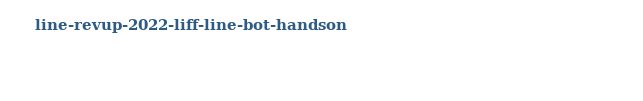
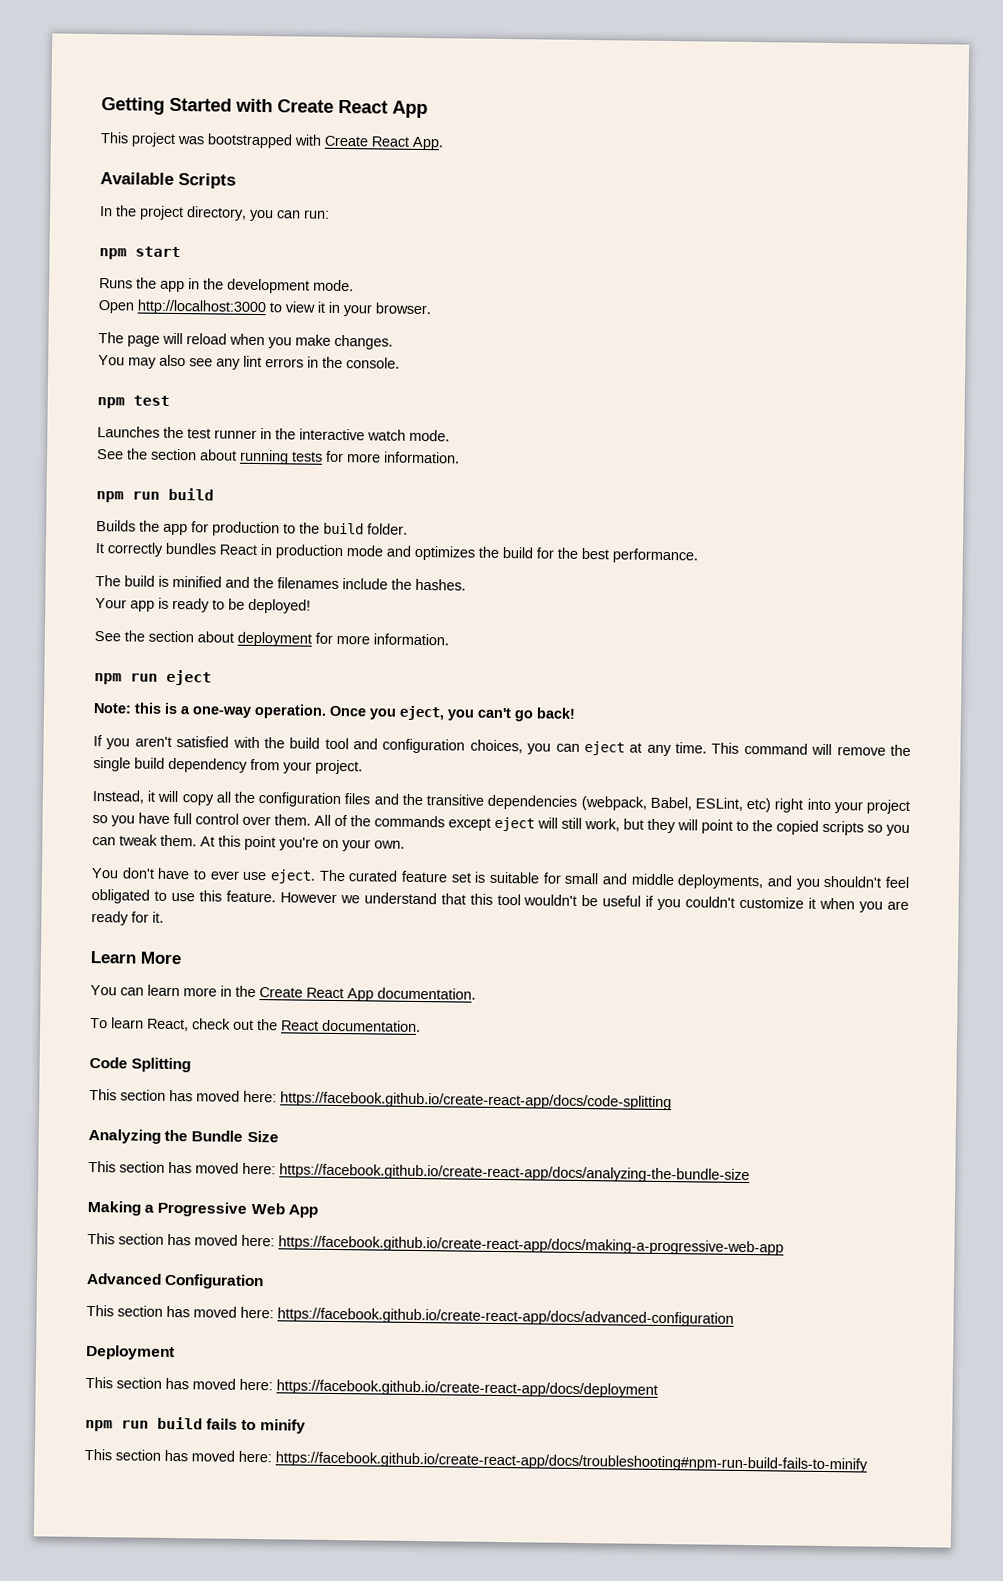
- line-revup-2022-liff-line-bot-handson
+ Getting Started with Create React App
+ This project was bootstrapped with Create React App.
+ Available Scripts
+ In the project directory, you can run:
+ npm start
+ Runs the app in the development mode.
+ Open http://localhost:3000 to view it in your browser.
+ The page will reload when you make changes.
+ You may also see any lint errors in the console.
+ npm test
+ Launches the test runner in the interactive watch mode.
+ See the section about running tests for more information.
+ npm run build
+ Builds the app for production to the build folder.
+ It correctly bundles React in production mode and optimizes the build for the best performance.
+ The build is minified and the filenames include the hashes.
+ Your app is ready to be deployed!
+ See the section about deployment for more information.
+ npm run eject
+ Note: this is a one-way operation. Once you eject, you can't go back!
+ If you aren't satisfied with the build tool and configuration choices, you can eject at any time. This command will remove the single build dependency from your project.
+ Instead, it will copy all the configuration files and the transitive dependencies (webpack, Babel, ESLint, etc) right into your project so you have full control over them. All of the commands except eject will still work, but they will point to the copied scripts so you can tweak them. At this point you're on your own.
+ You don't have to ever use eject. The curated feature set is suitable for small and middle deployments, and you shouldn't feel obligated to use this feature. However we understand that this tool wouldn't be useful if you couldn't customize it when you are ready for it.
+ Learn More
+ You can learn more in the Create React App documentation.
+ To learn React, check out the React documentation.
+ Code Splitting
+ This section has moved here: https://facebook.github.io/create-react-app/docs/code-splitting
+ Analyzing the Bundle Size
+ This section has moved here: https://facebook.github.io/create-react-app/docs/analyzing-the-bundle-size
+ Making a Progressive Web App
+ This section has moved here: https://facebook.github.io/create-react-app/docs/making-a-progressive-web-app
+ Advanced Configuration
+ This section has moved here: https://facebook.github.io/create-react-app/docs/advanced-configuration
+ Deployment
+ This section has moved here: https://facebook.github.io/create-react-app/docs/deployment
+ npm run build fails to minify
+ This section has moved here: https://facebook.github.io/create-react-app/docs/troubleshooting#npm-run-build-fails-to-minify

